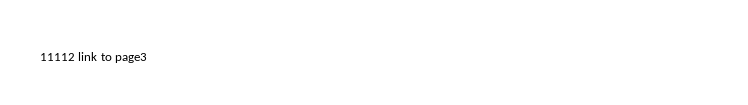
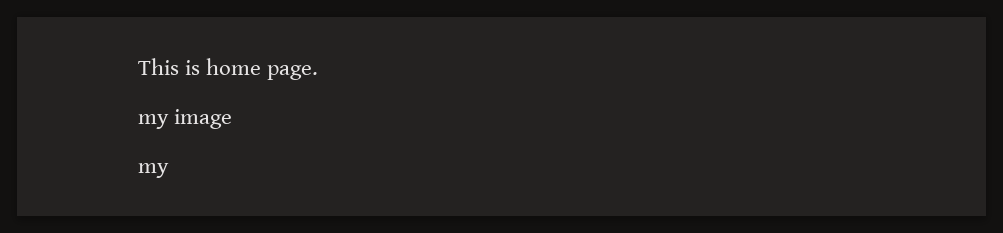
- 11112 link to page3
+ This is home page.
+ my image
+ my

